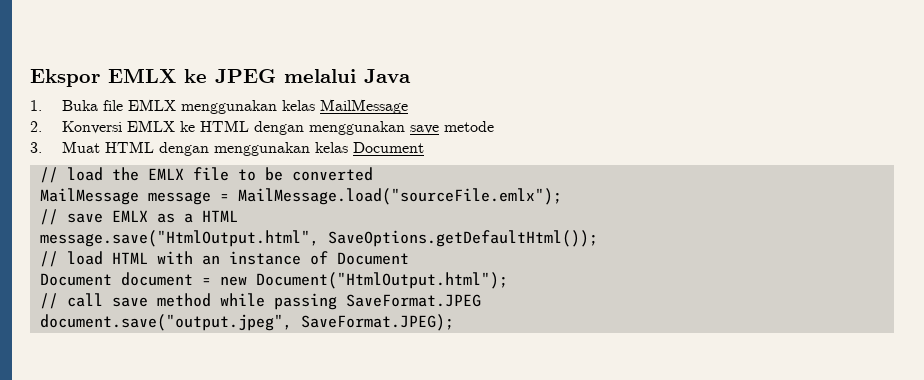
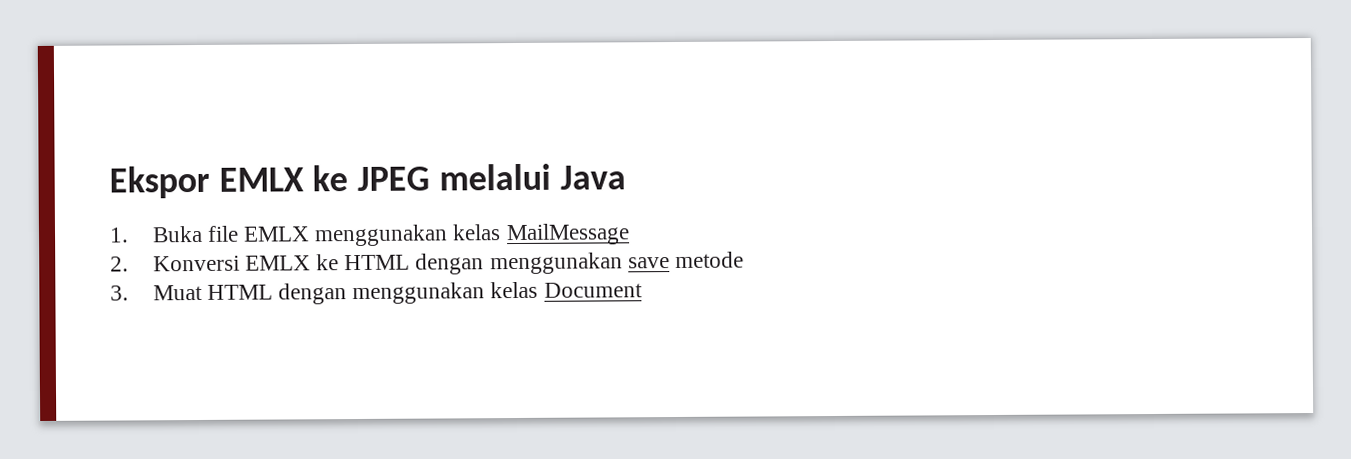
- // load the EMLX file to be converted
- MailMessage message = MailMessage.load("sourceFile.emlx");
- // save EMLX as a HTML
- message.save("HtmlOutput.html", SaveOptions.getDefaultHtml());
- // load HTML with an instance of Document
- Document document = new Document("HtmlOutput.html");
- // call save method while passing SaveFormat.JPEG
- document.save("output.jpeg", SaveFormat.JPEG);

